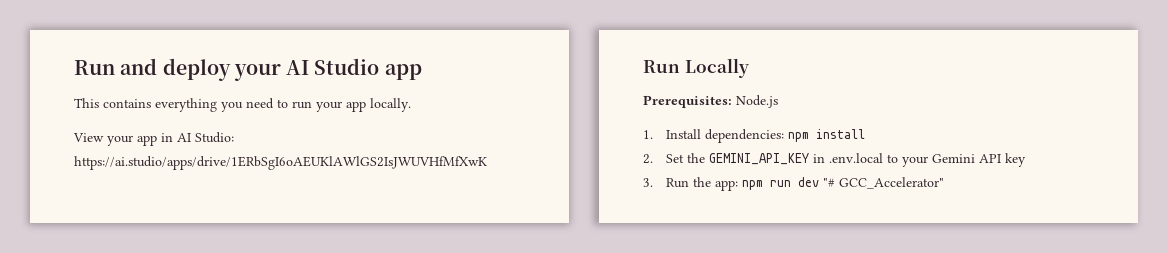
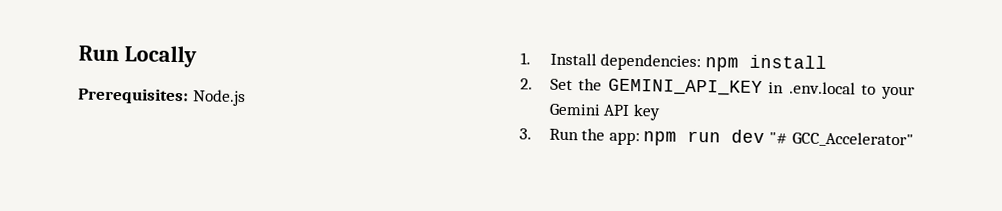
- Run and deploy your AI Studio app
- This contains everything you need to run your app locally.
- View your app in AI Studio: https://ai.studio/apps/drive/1ERbSgI6oAEUKlAWlGS2IsJWUVHfMfXwK

